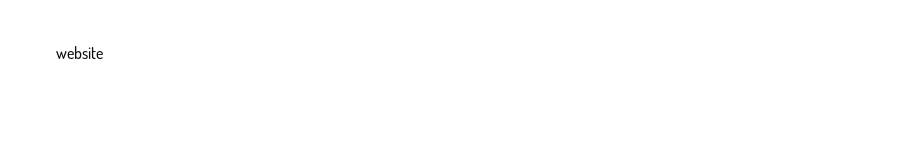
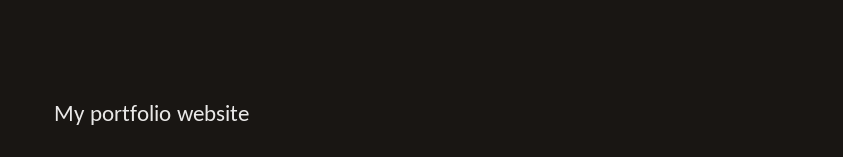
- website
+ My portfolio website

